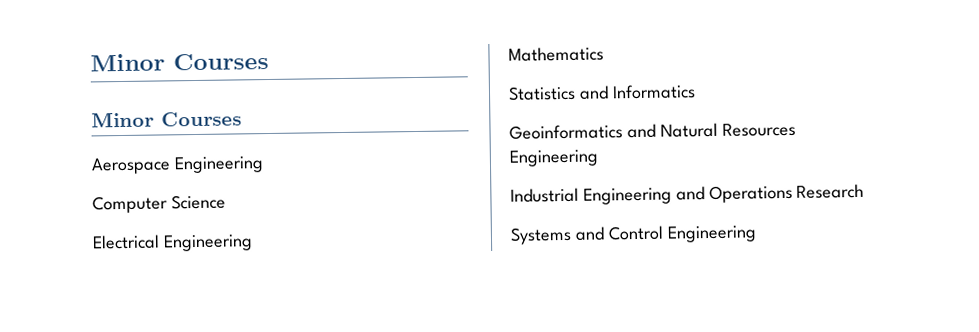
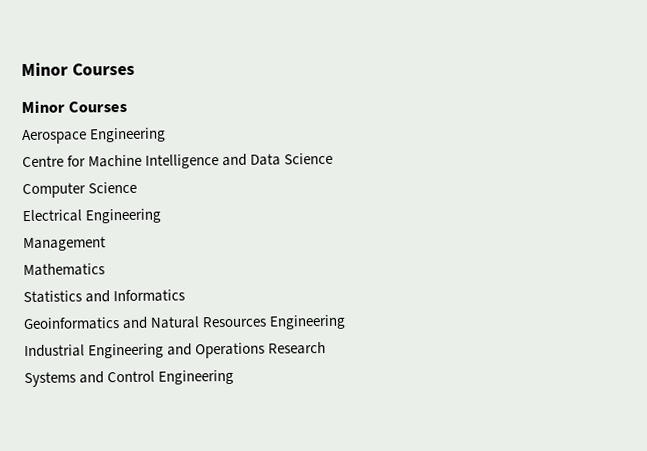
+ Centre for Machine Intelligence and Data Science
+ Management

